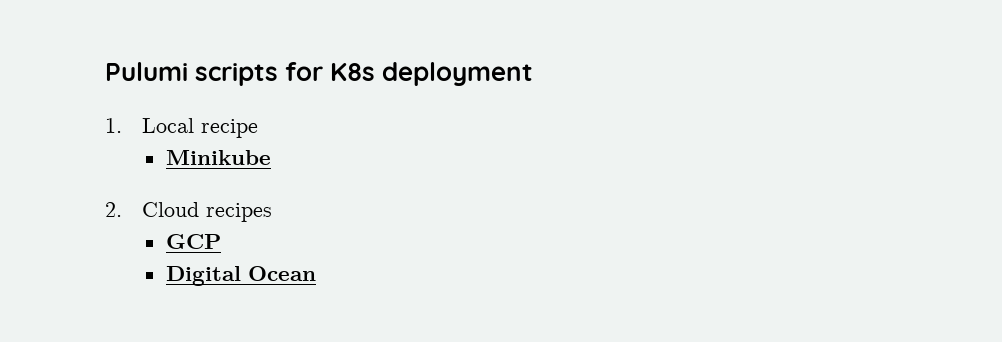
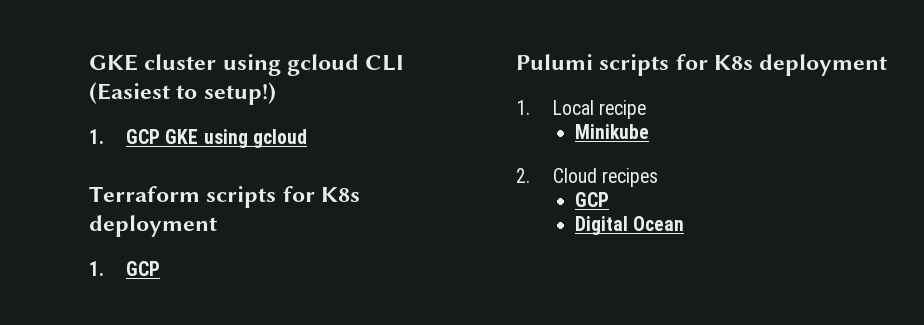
+ GKE cluster using gcloud CLI (Easiest to setup!)
+ 1. GCP GKE using gcloud
+ Terraform scripts for K8s deployment
+ 1. GCP

